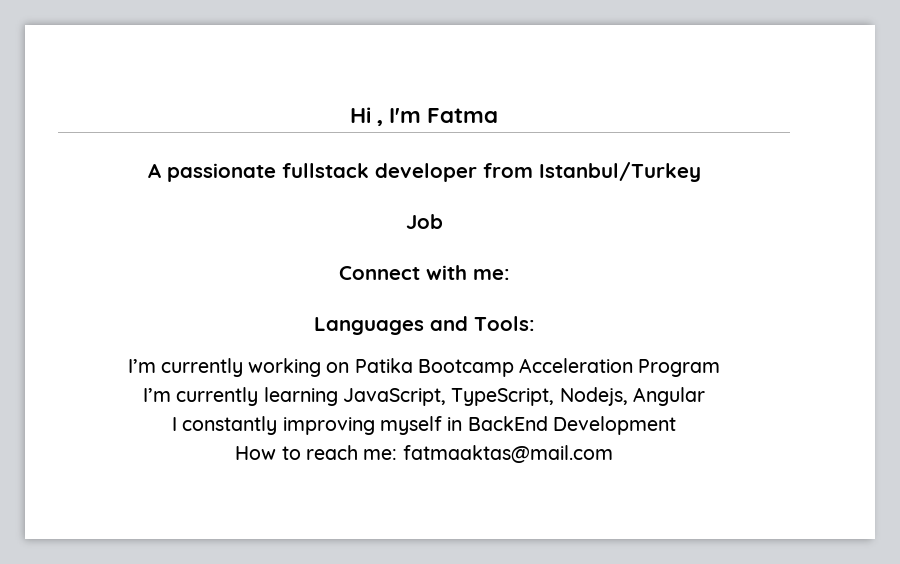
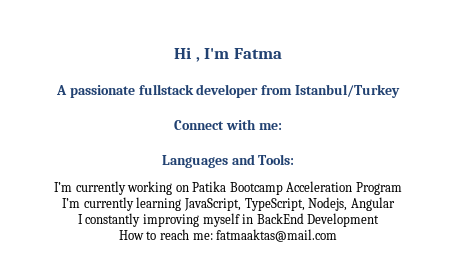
- Job

